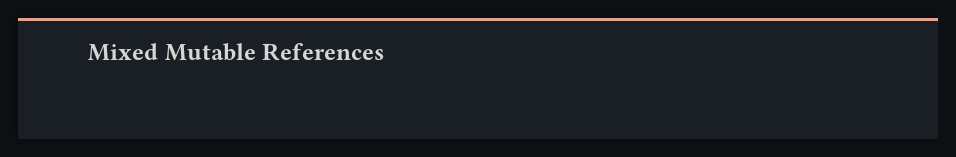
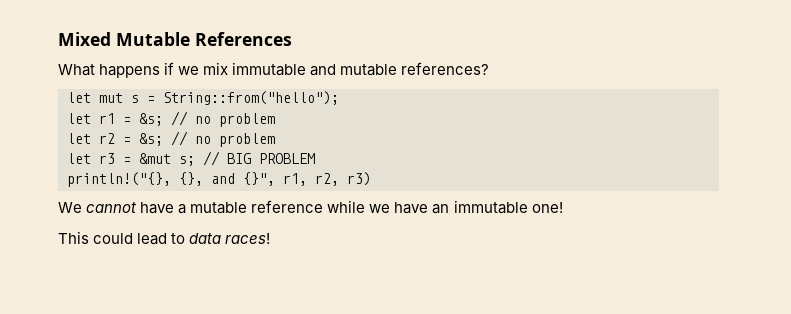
+ What happens if we mix immutable and mutable references?
+ let mut s = String::from("hello");
+ let r1 = &s; // no problem
+ let r2 = &s; // no problem
+ let r3 = &mut s; // BIG PROBLEM
+ println!("{}, {}, and {}", r1, r2, r3)
+ We cannot have a mutable reference while we have an immutable one!
+ This could lead to data races!

